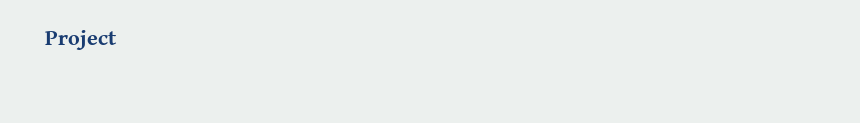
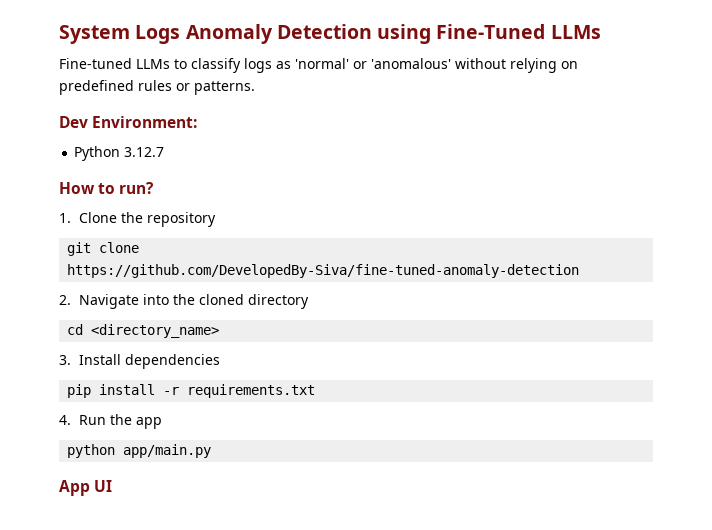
- Project
+ System Logs Anomaly Detection using Fine-Tuned LLMs
+ Fine-tuned LLMs to classify logs as 'normal' or 'anomalous' without relying on predefined rules or patterns.
+ Dev Environment:
+ Python 3.12.7
+ How to run?
+ 1. Clone the repository
+ git clone https://github.com/DevelopedBy-Siva/fine-tuned-anomaly-detection
+ 2. Navigate into the cloned directory
+ cd <directory_name>
+ 3. Install dependencies
+ pip install -r requirements.txt
+ 4. Run the app
+ python app/main.py
+ App UI

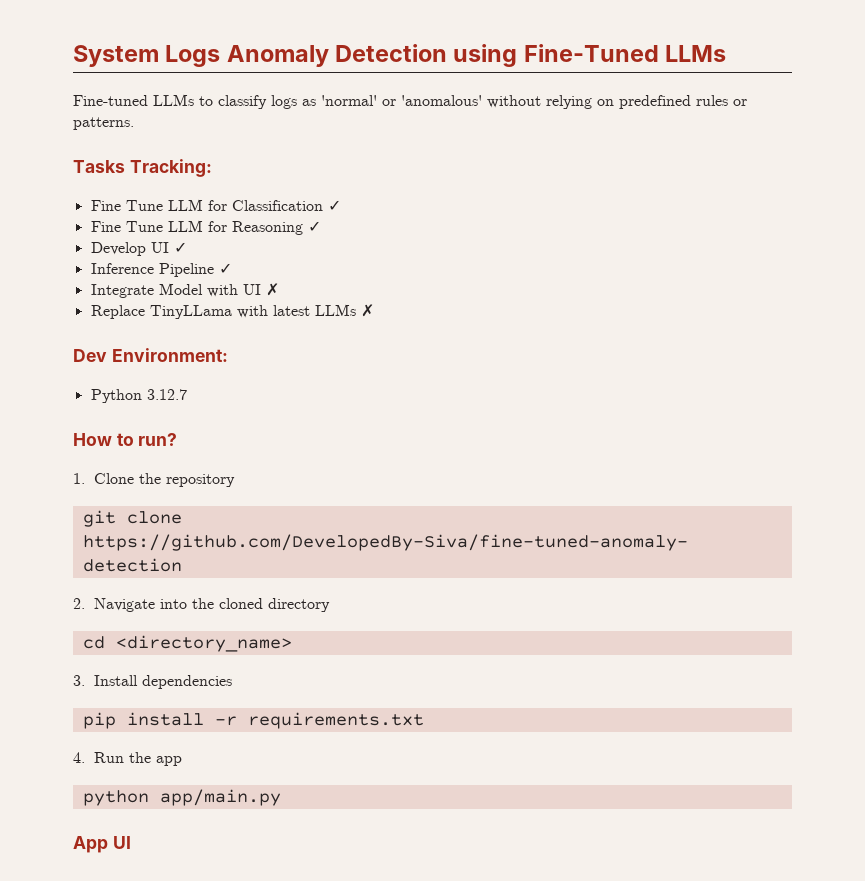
+ Tasks Tracking:
+ Fine Tune LLM for Classification ✓
+ Fine Tune LLM for Reasoning ✓
+ Develop UI ✓
+ Inference Pipeline ✓
+ Integrate Model with UI ✗
+ Replace TinyLLama with latest LLMs ✗

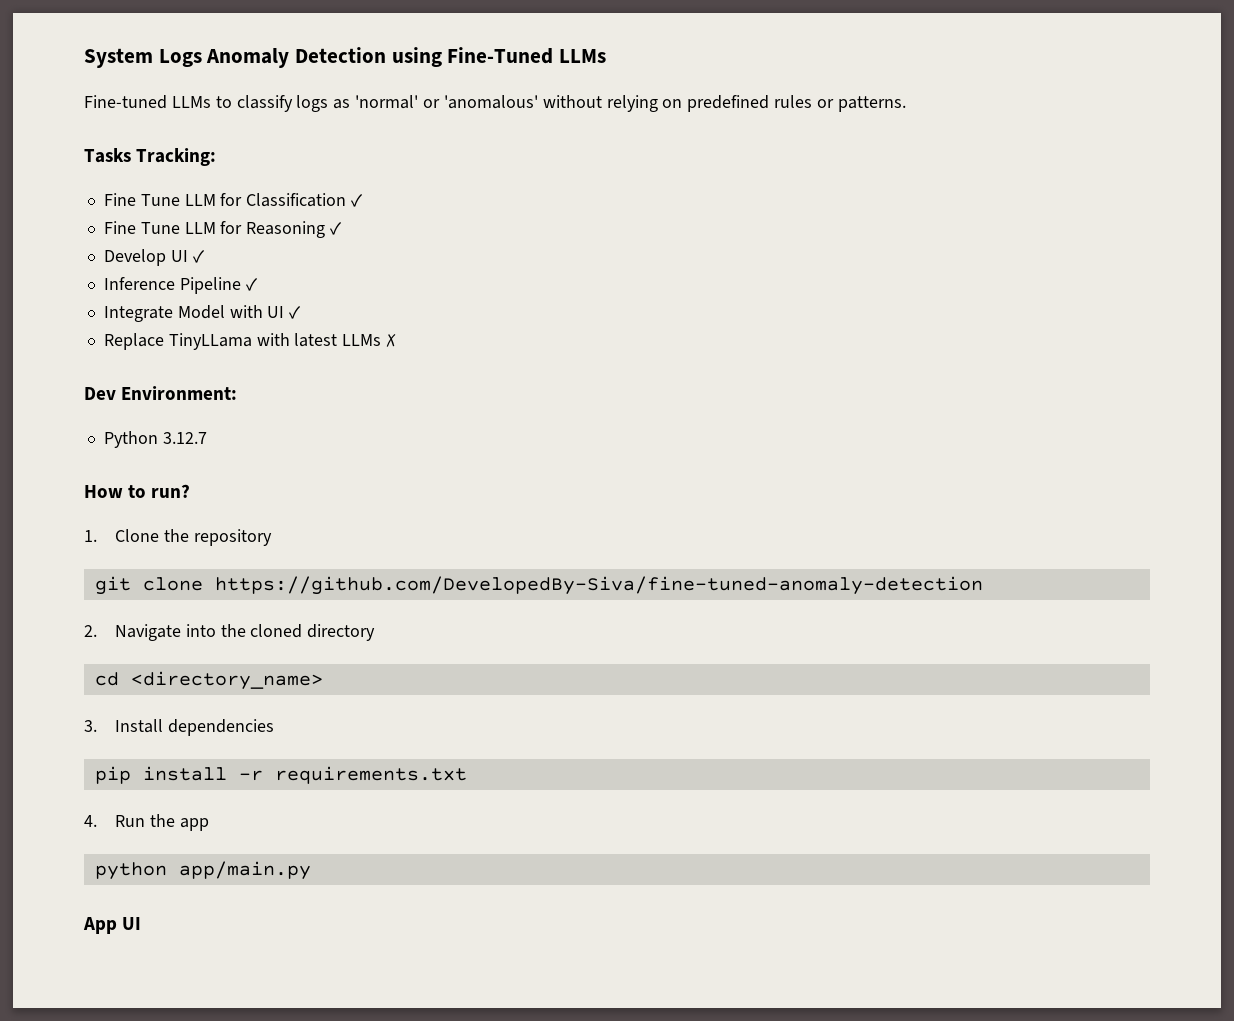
- Integrate Model with UI ✗
+ Integrate Model with UI ✓

